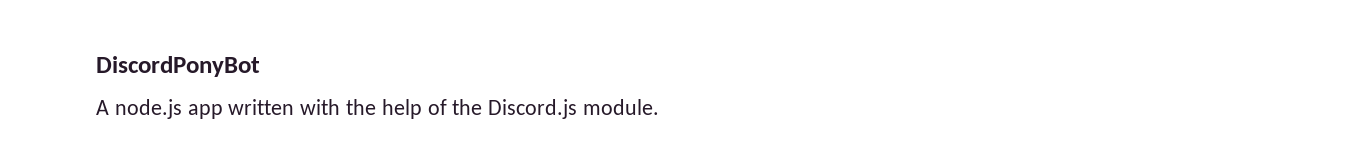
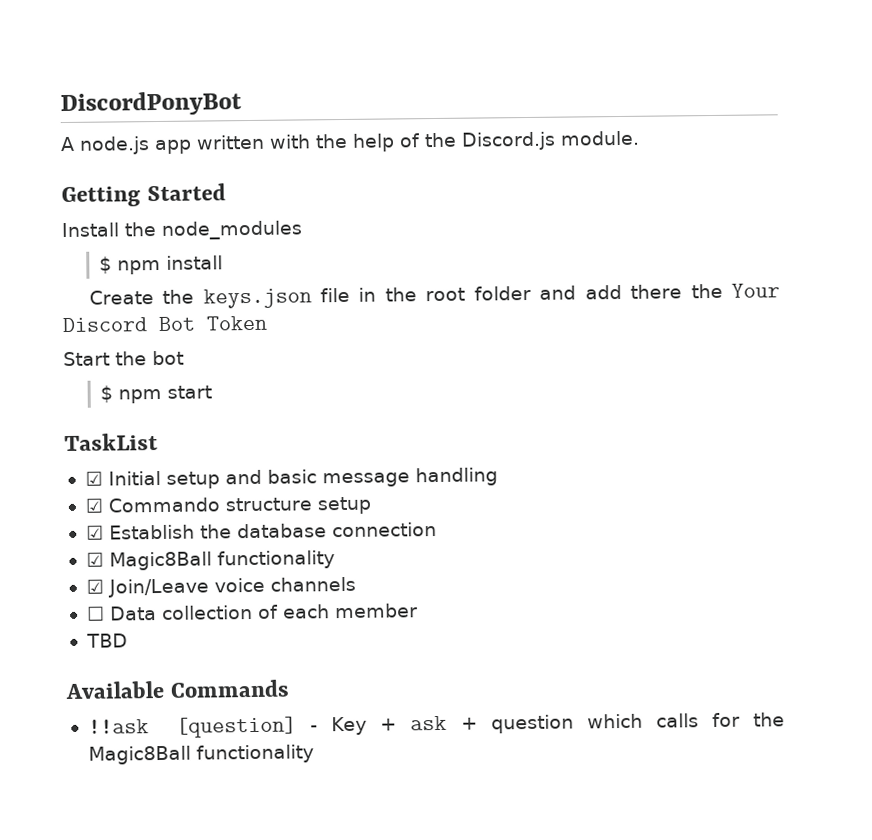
+ Getting Started
+ Install the node_modules
+ $ npm install
+ Create the keys.json file in the root folder and add there the Your Discord Bot Token
+ Start the bot
+ $ npm start
+ TaskList
+ ☑ Initial setup and basic message handling
+ ☑ Commando structure setup
+ ☑ Establish the database connection
+ ☑ Magic8Ball functionality
+ ☑ Join/Leave voice channels
+ ☐ Data collection of each member
+ TBD
+ Available Commands
+ !!ask [question] - Key + ask + question which calls for the Magic8Ball functionality

